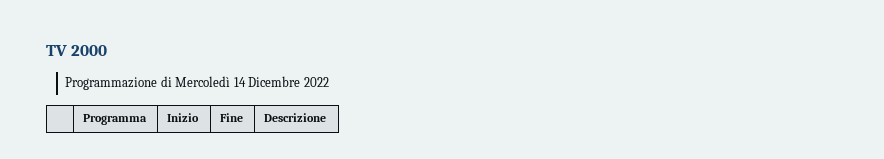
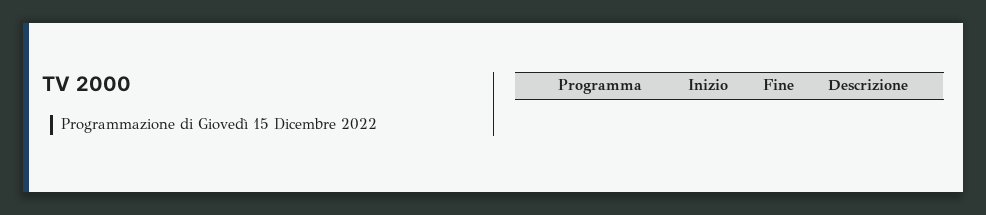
- Programmazione di Mercoledì 14 Dicembre 2022
+ Programmazione di Giovedì 15 Dicembre 2022

